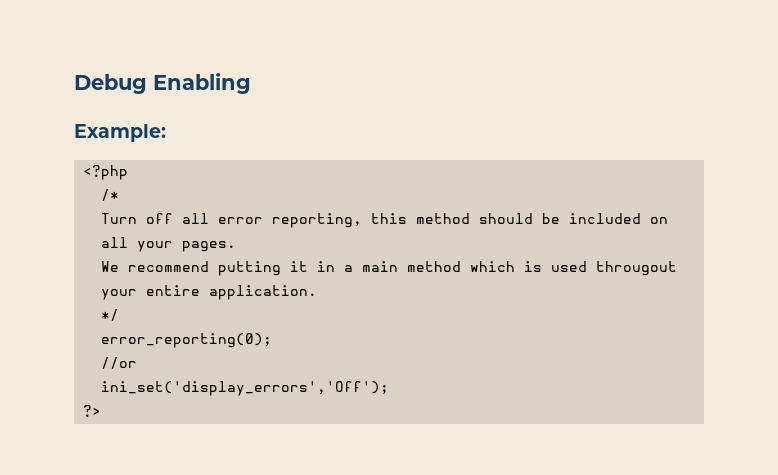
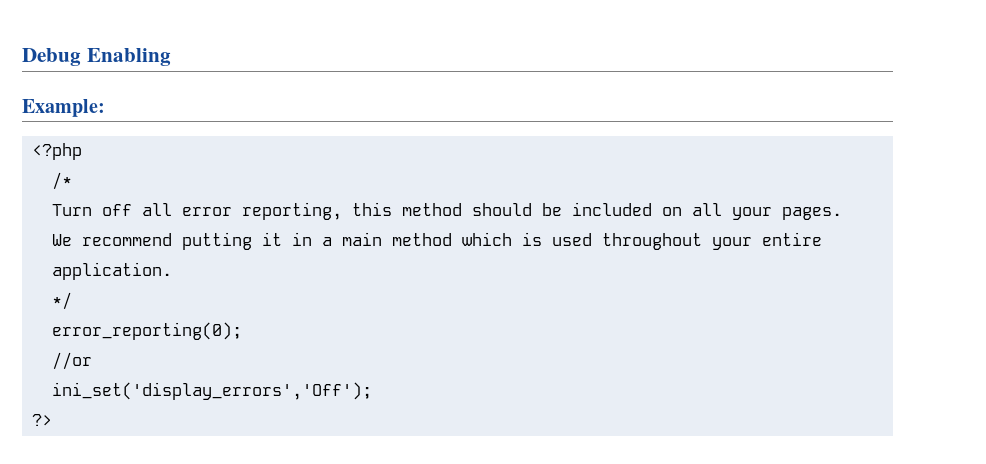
- We recommend putting it in a main method which is used througout your entire application.
+ We recommend putting it in a main method which is used throughout your entire application.

